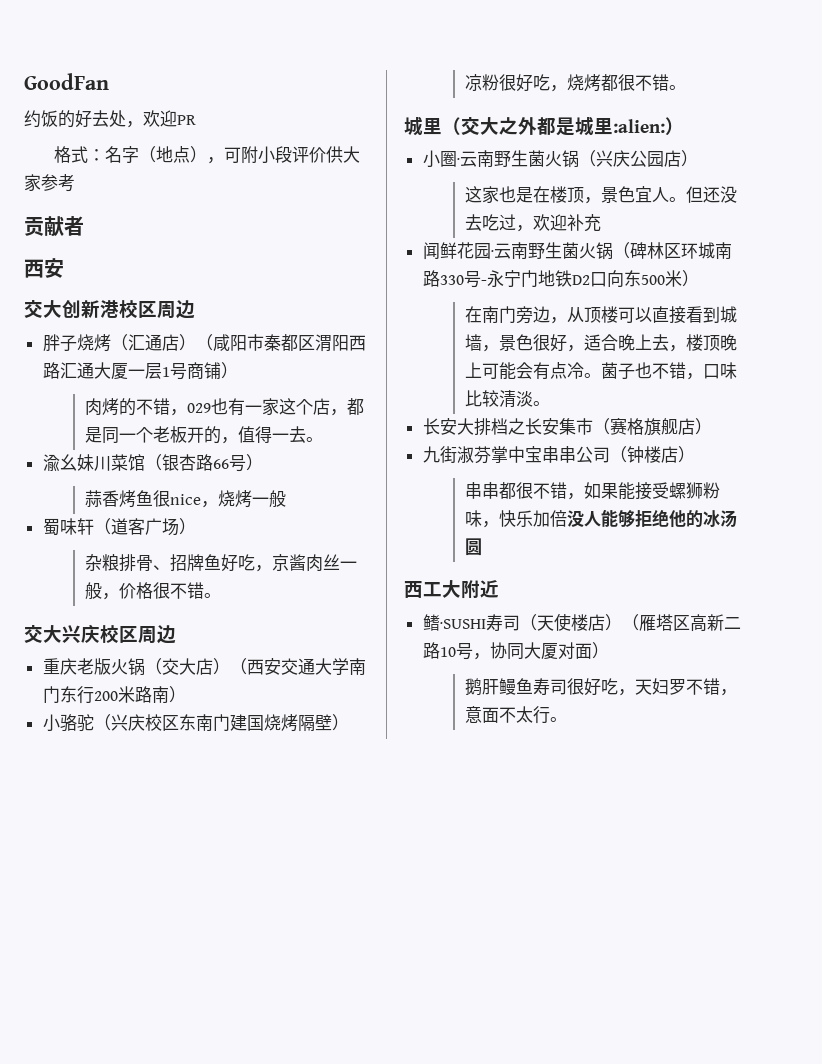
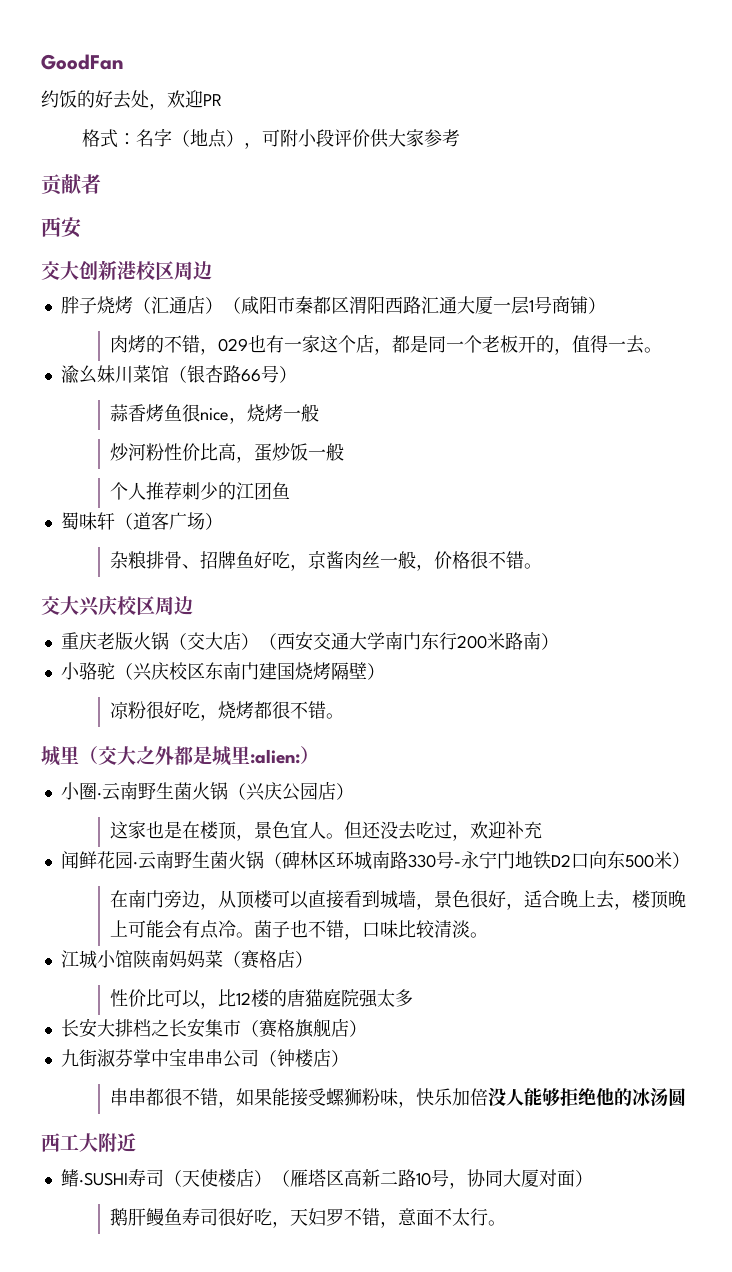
+ 炒河粉性价比高，蛋炒饭一般
+ 个人推荐刺少的江团鱼
+ 江城小馆陕南妈妈菜（赛格店）
+ 性价比可以，比12楼的唐猫庭院强太多

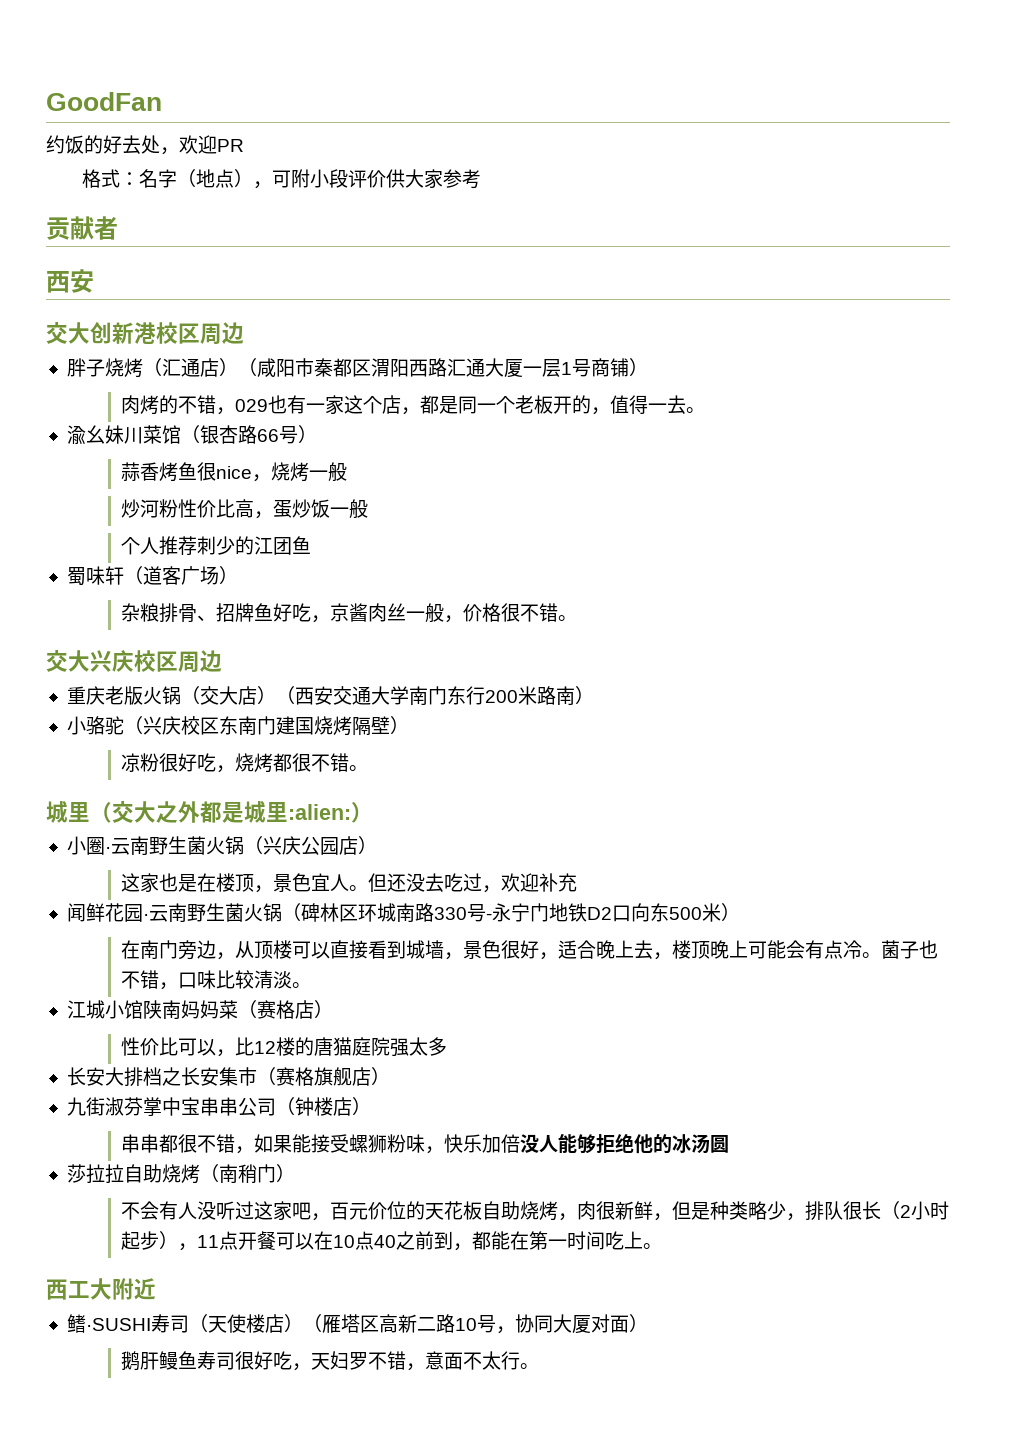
+ 莎拉拉自助烧烤（南稍门）
+ 不会有人没听过这家吧，百元价位的天花板自助烧烤，肉很新鲜，但是种类略少，排队很长（2小时起步），11点开餐可以在10点40之前到，都能在第一时间吃上。

